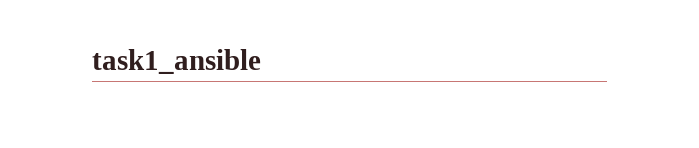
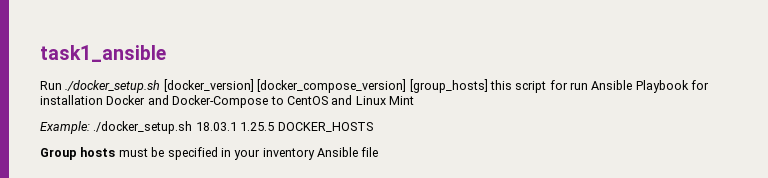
+ Run ./docker_setup.sh [docker_version] [docker_compose_version] [group_hosts] this script for run Ansible Playbook for installation Docker and Docker-Compose to CentOS and Linux Mint
+ Example: ./docker_setup.sh 18.03.1 1.25.5 DOCKER_HOSTS
+ Group hosts must be specified in your inventory Ansible file

